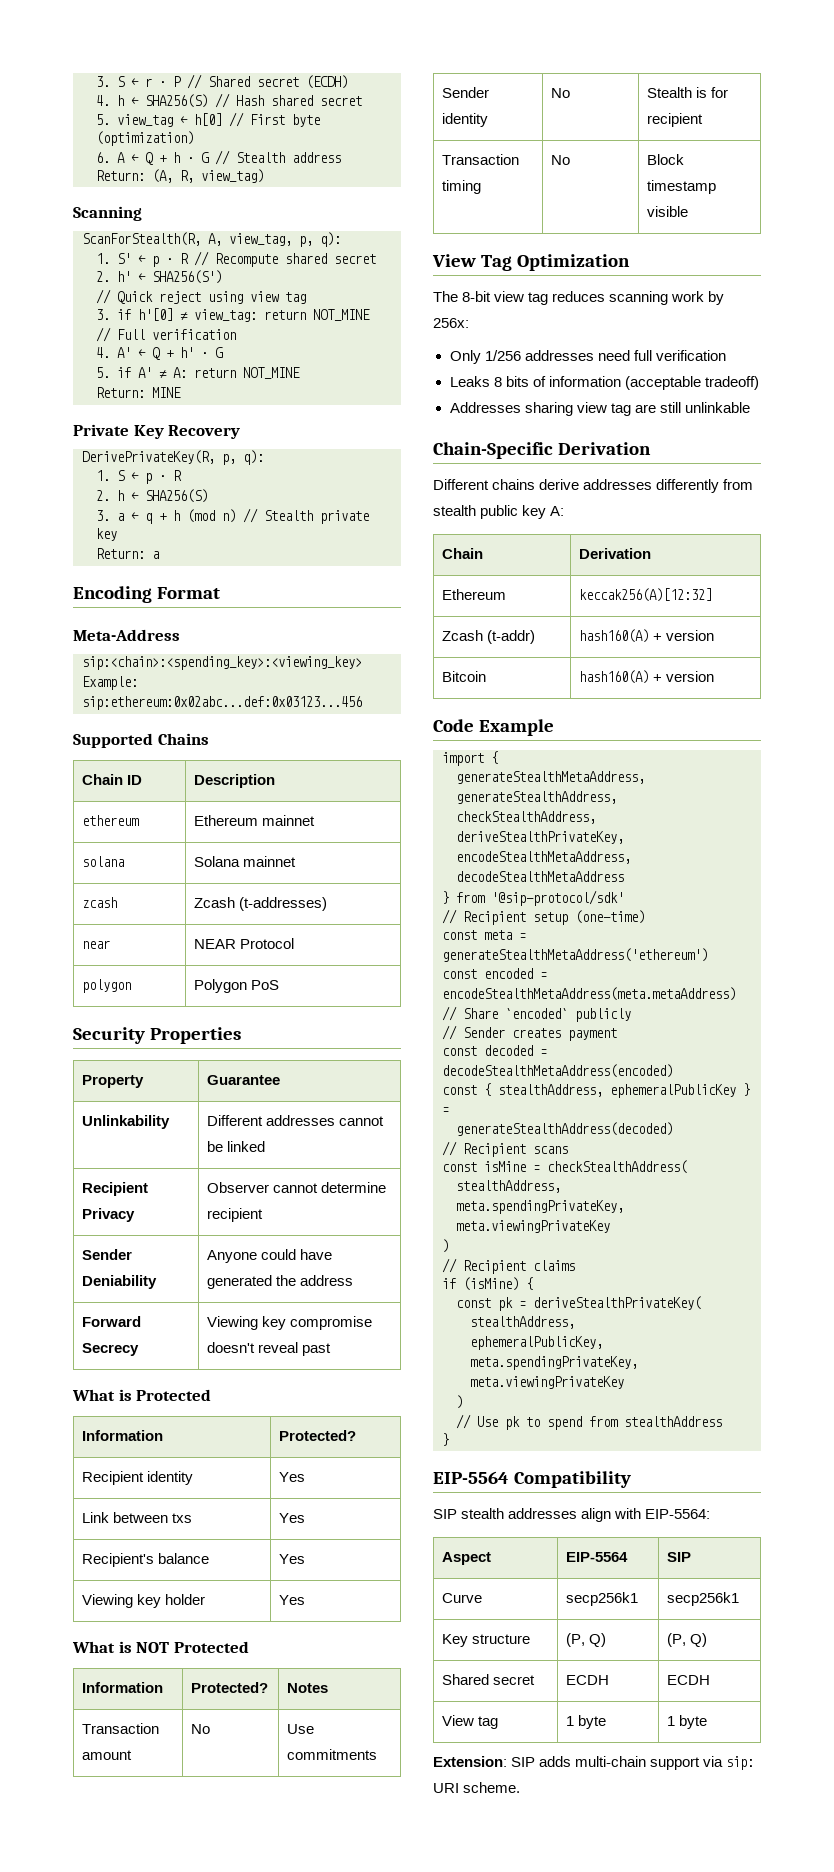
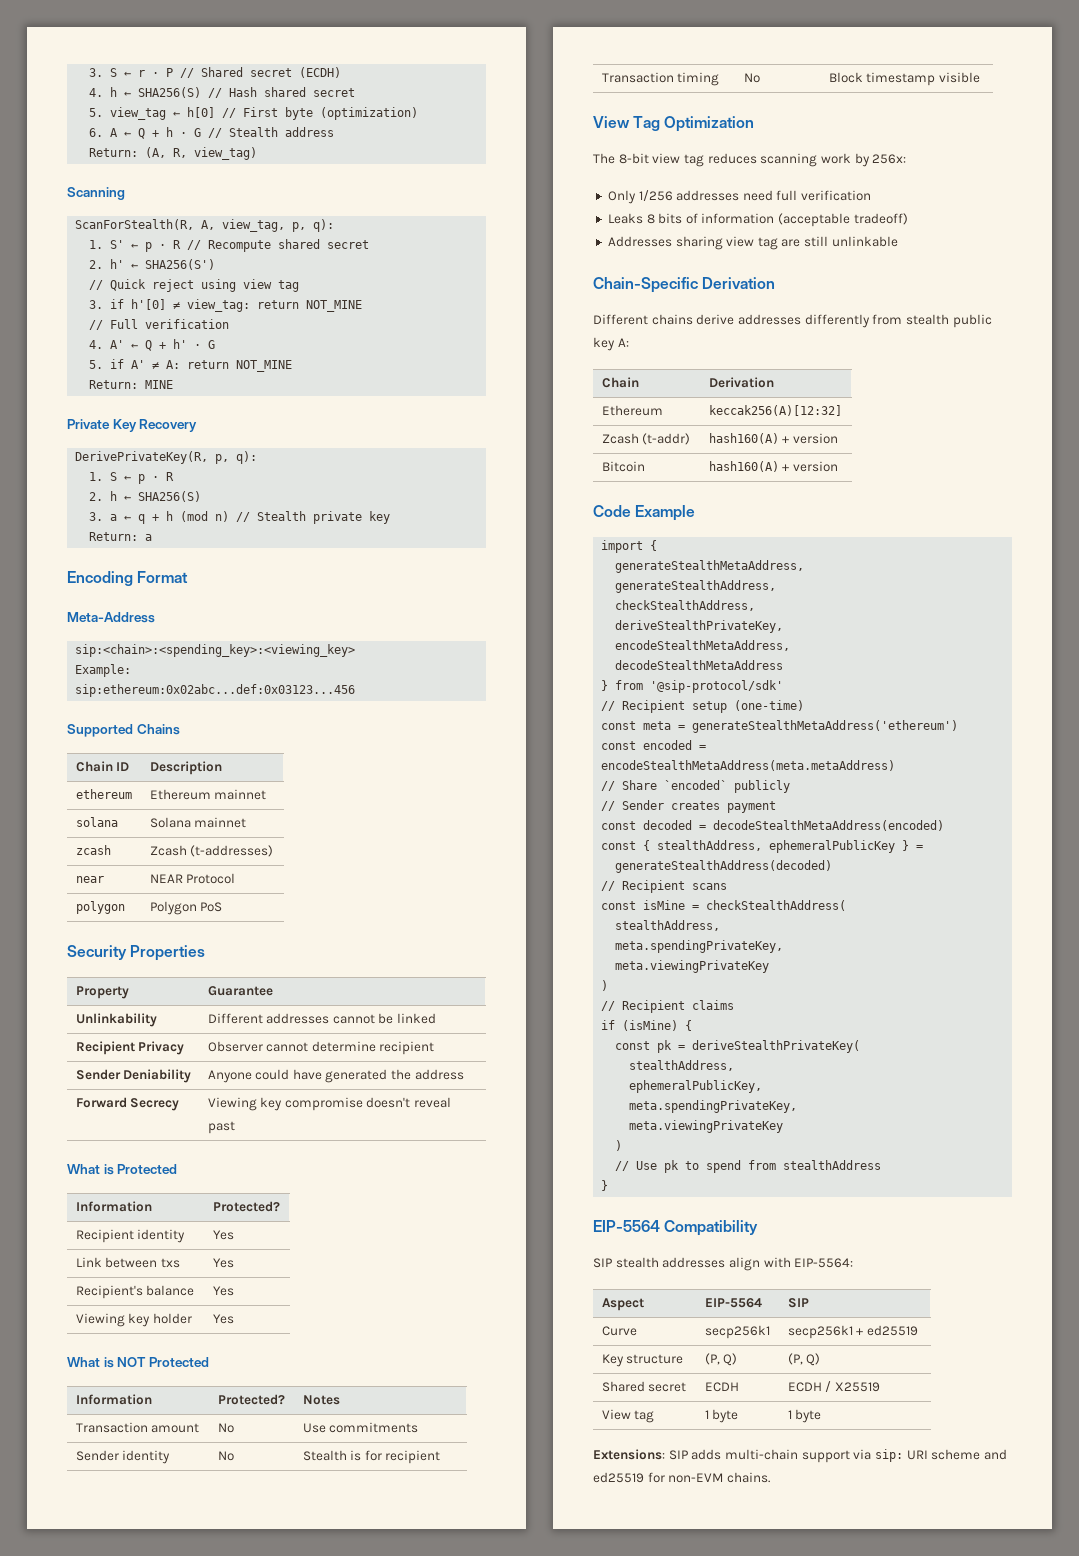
- Curve | secp256k1 | secp256k1
+ Curve | secp256k1 | secp256k1 + ed25519
- Shared secret | ECDH | ECDH
+ Shared secret | ECDH | ECDH / X25519
- Extension: SIP adds multi-chain support via sip: URI scheme.
+ Extensions: SIP adds multi-chain support via sip: URI scheme and ed25519 for non-EVM chains.

